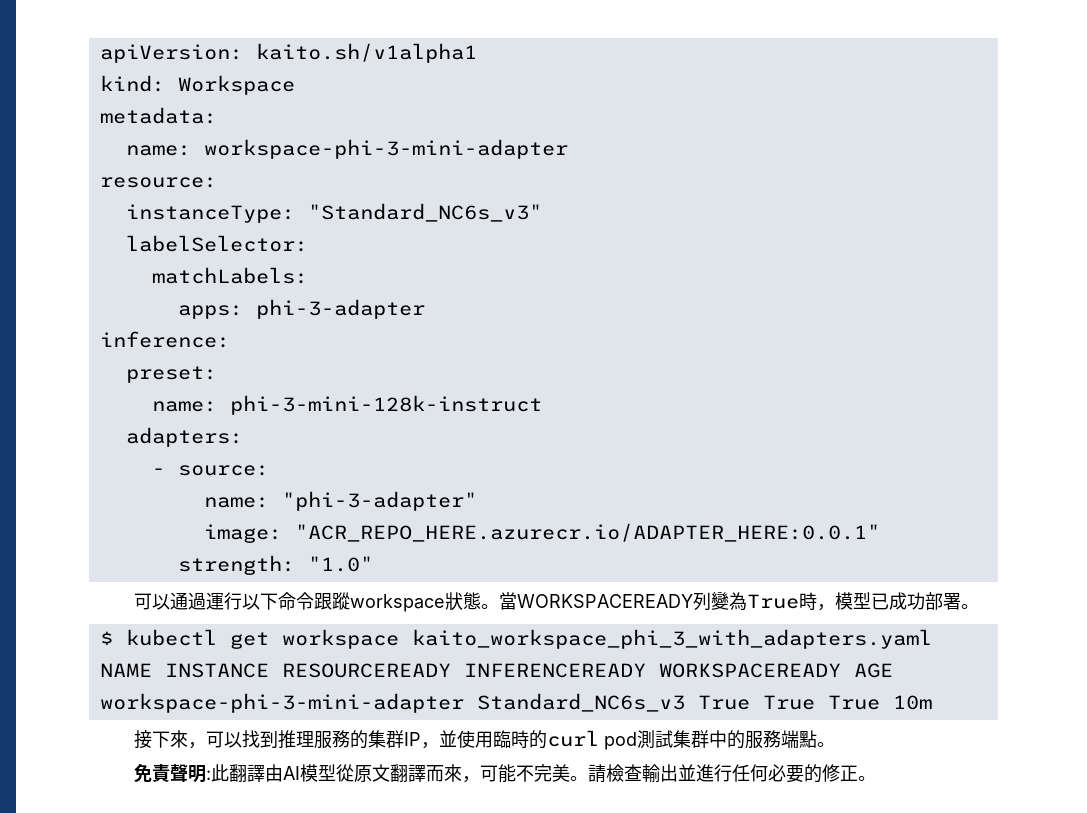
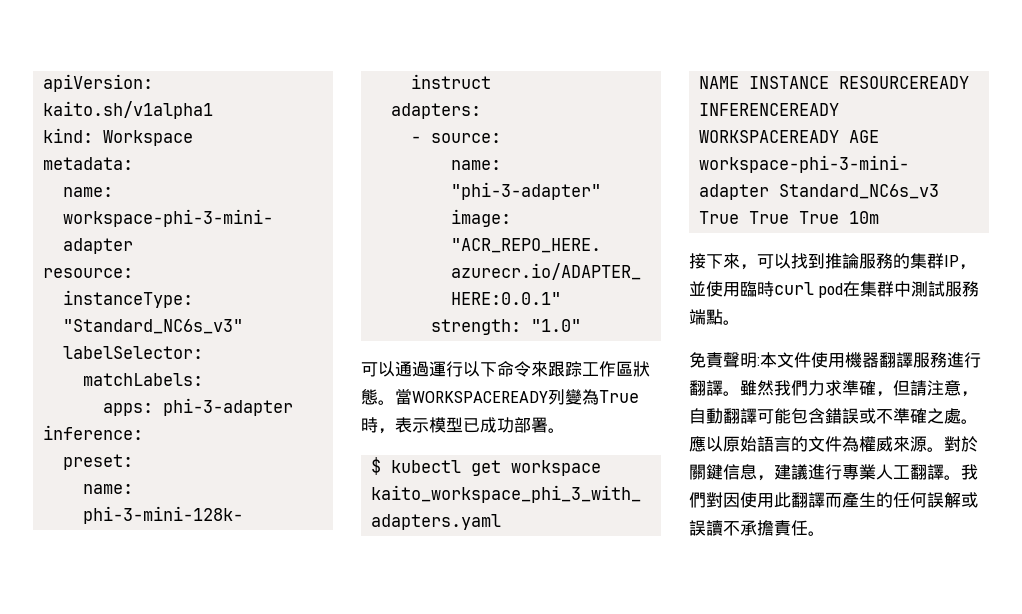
- 可以通過運行以下命令跟蹤workspace狀態。
+ 可以通過運行以下命令來跟踪工作區狀態。
- 當WORKSPACEREADY列變為True時，模型已成功部署。
+ 當WORKSPACEREADY列變為True時，表示模型已成功部署。
- 接下來，可以找到推理服務的集群IP，並使用臨時的curl pod測試集群中的服務端點。
+ 接下來，可以找到推論服務的集群IP，並使用臨時curl pod在集群中測試服務端點。
- 免責聲明:此翻譯由AI模型從原文翻譯而來，可能不完美。請檢查輸出並進行任何必要的修正。
+ 免責聲明:本文件使用機器翻譯服務進行翻譯。雖然我們力求準確，但請注意，自動翻譯可能包含錯誤或不準確之處。應以原始語言的文件為權威來源。對於關鍵信息，建議進行專業人工翻譯。我們對因使用此翻譯而產生的任何誤解或誤讀不承擔責任。

